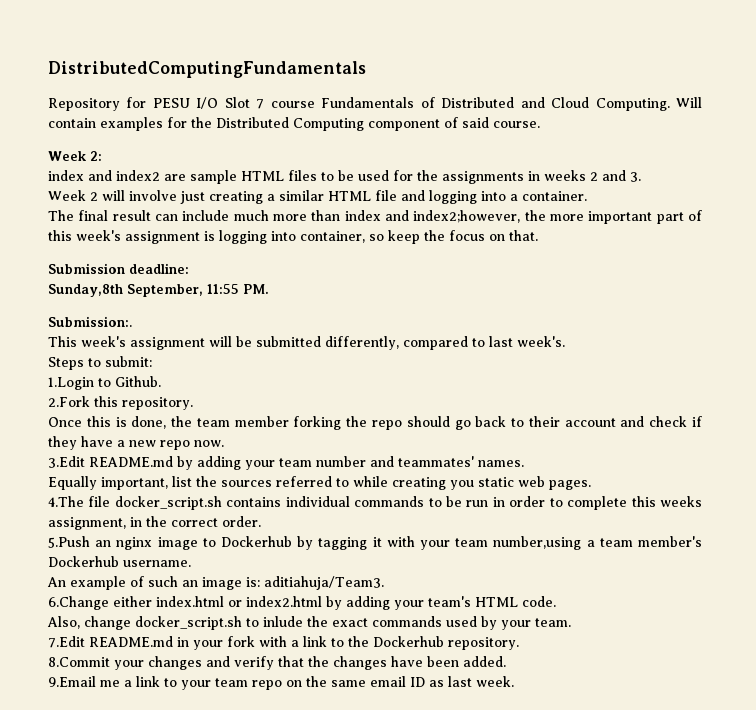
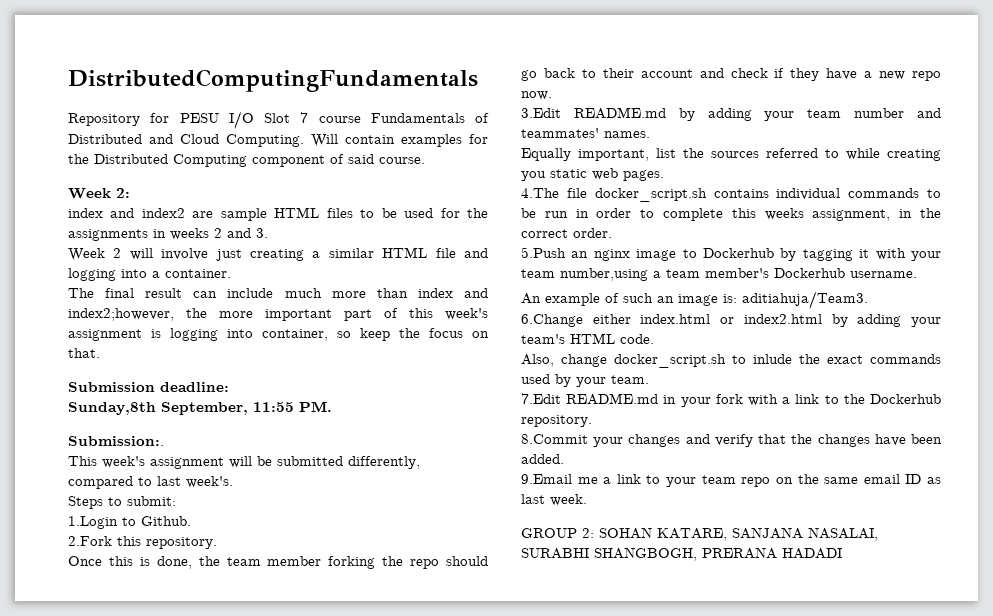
+ GROUP 2: SOHAN KATARE, SANJANA NASALAI, SURABHI SHANGBOGH, PRERANA HADADI

